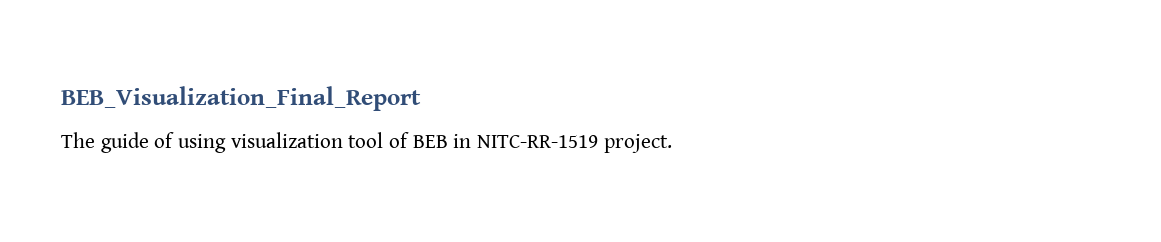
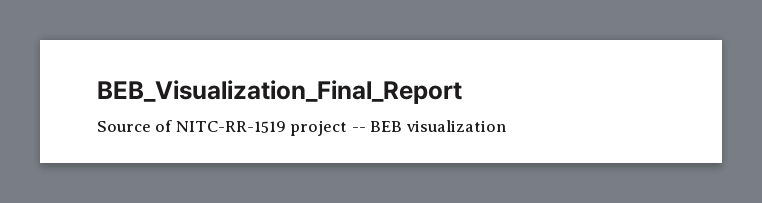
- The guide of using visualization tool of BEB in NITC-RR-1519 project.
+ Source of NITC-RR-1519 project -- BEB visualization

